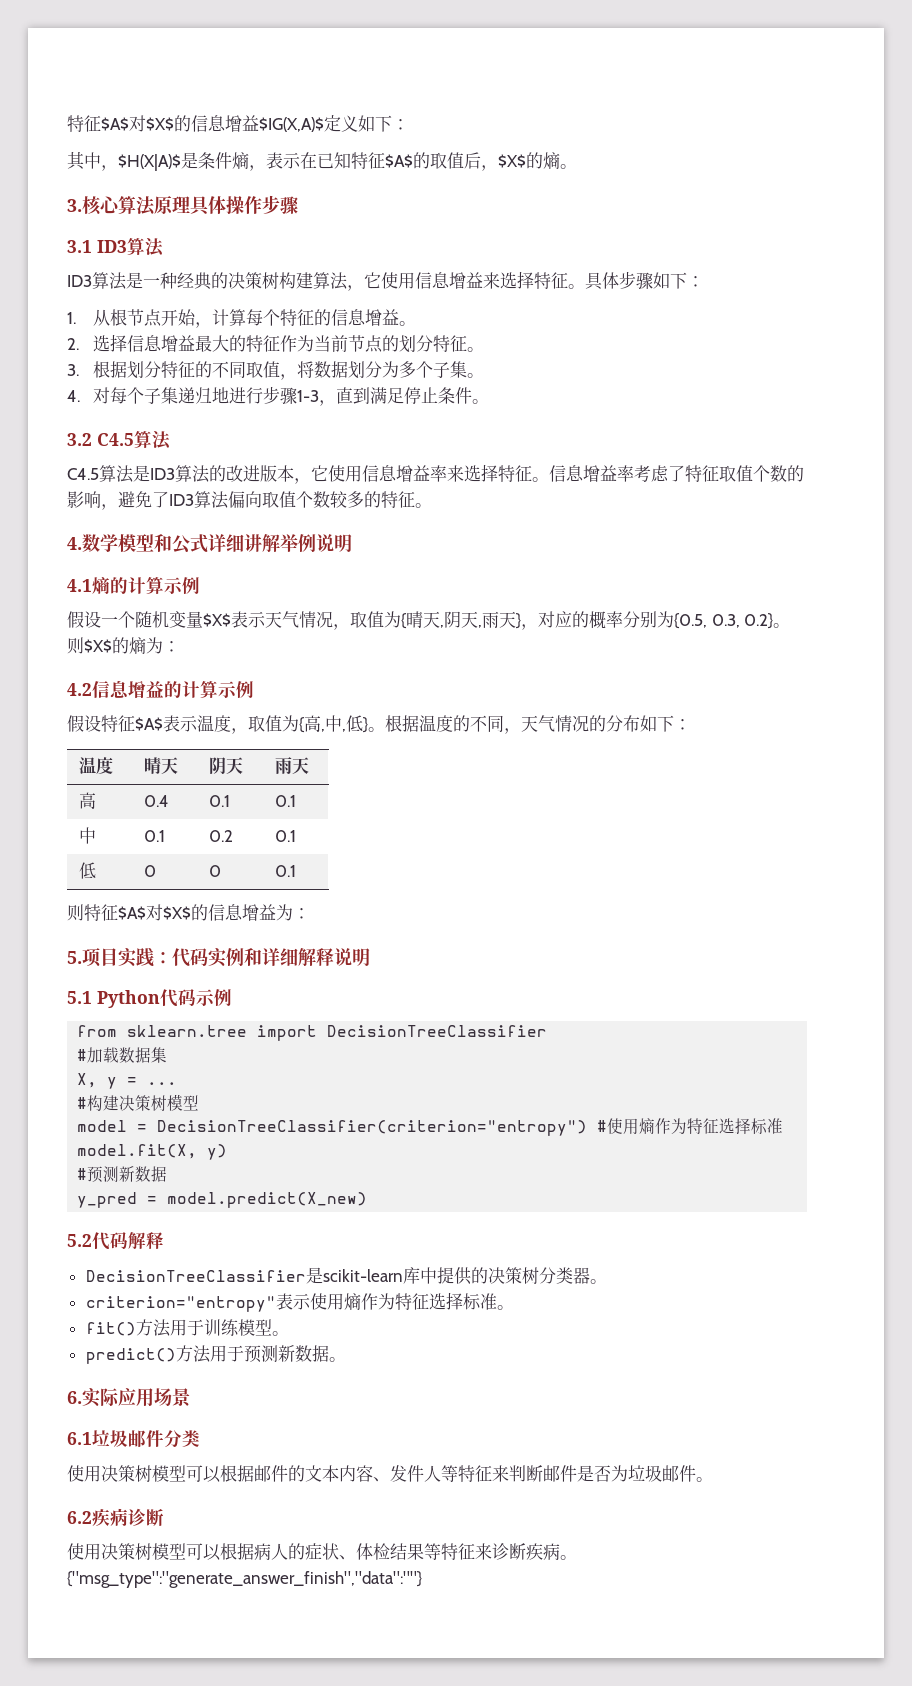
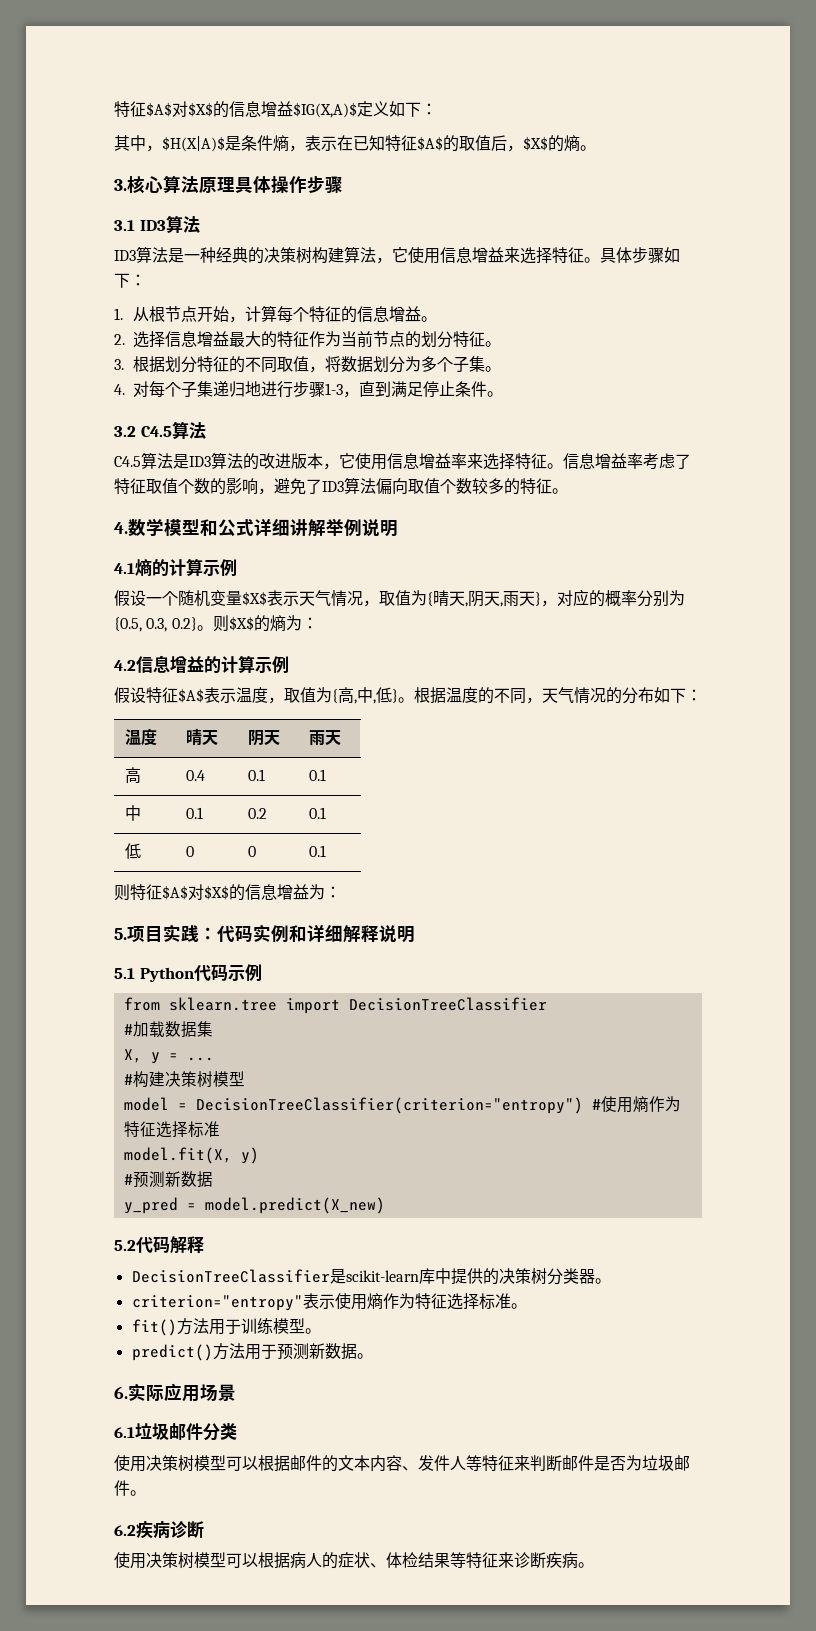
- {"msg_type":"generate_answer_finish","data":""}

